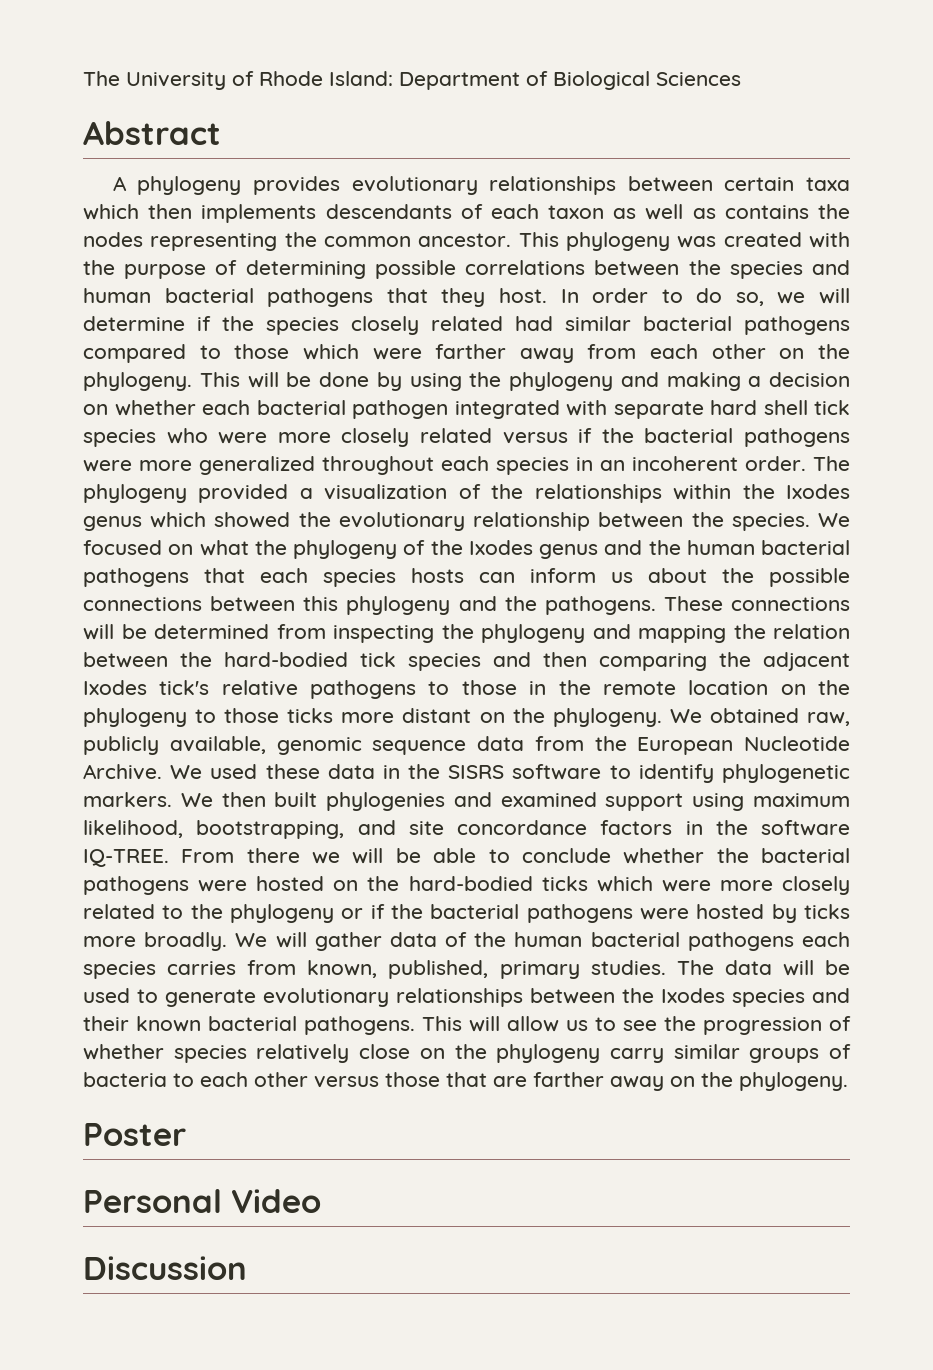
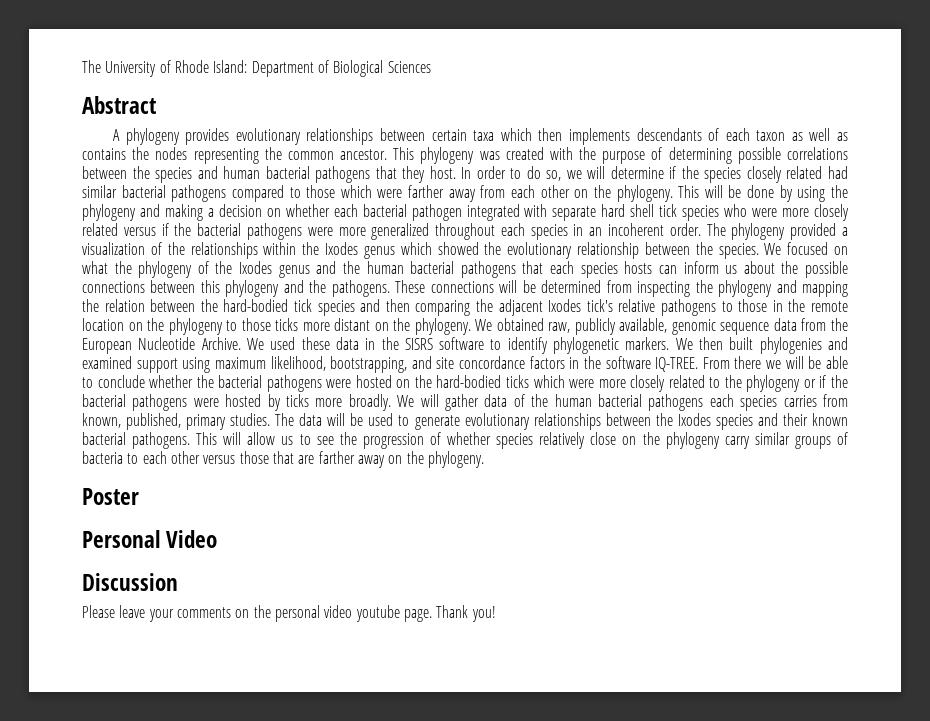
+ Please leave your comments on the personal video youtube page. Thank you!

